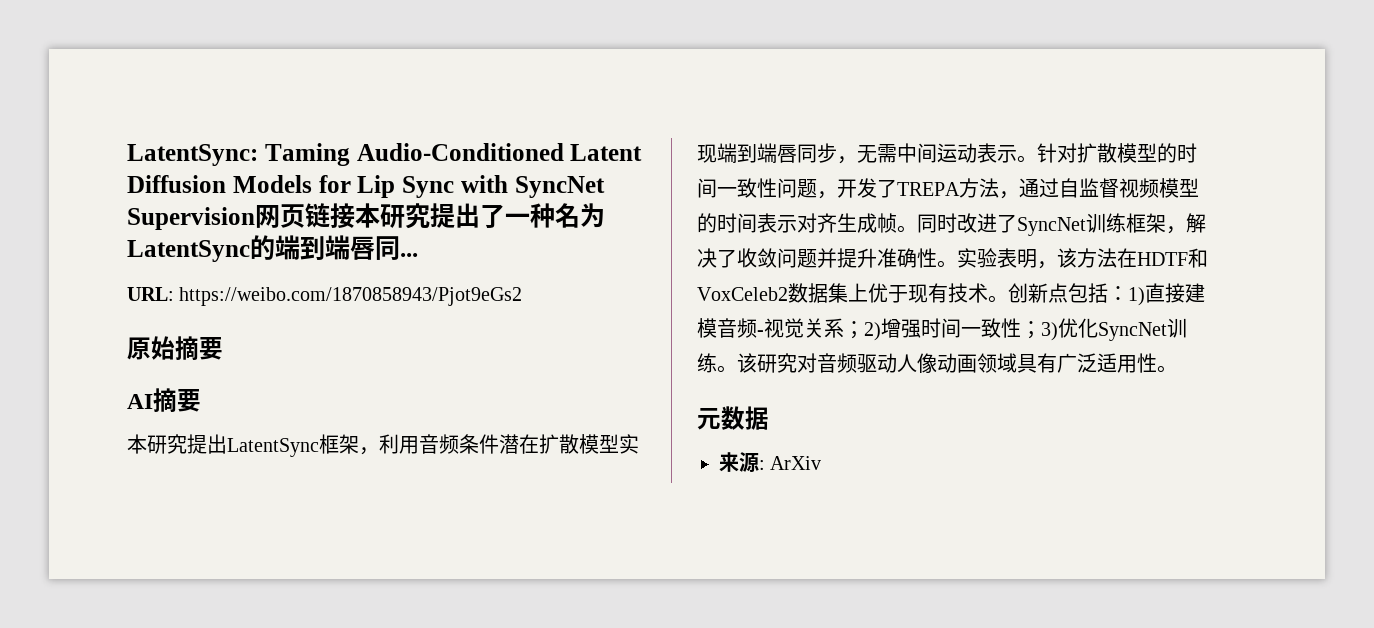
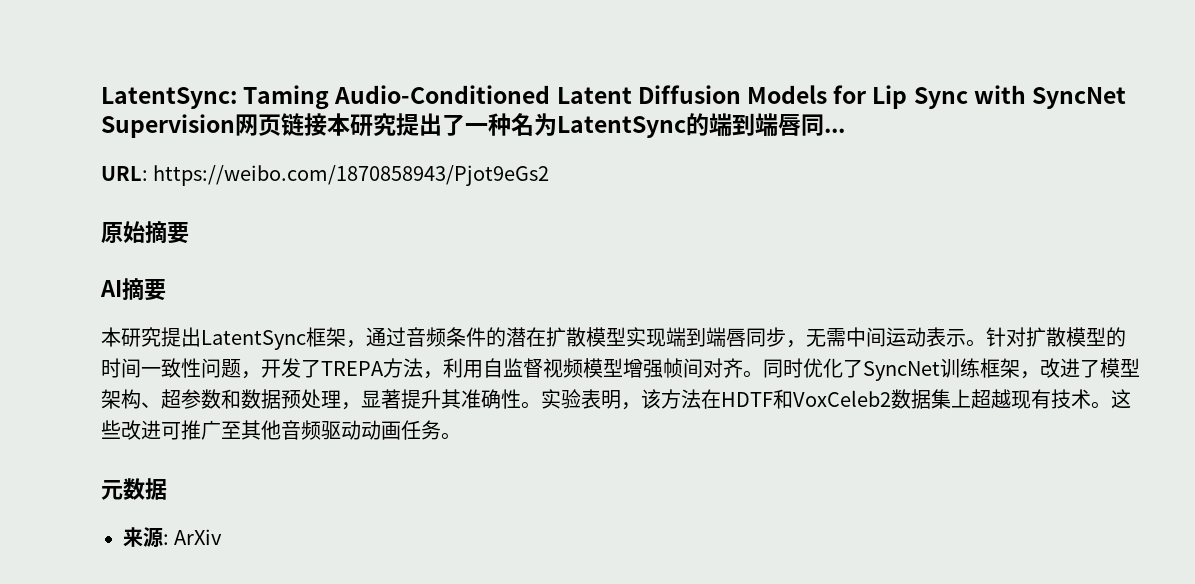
- 本研究提出LatentSync框架，利用音频条件潜在扩散模型实现端到端唇同步，无需中间运动表示。
+ 本研究提出LatentSync框架，通过音频条件的潜在扩散模型实现端到端唇同步，无需中间运动表示。
- 针对扩散模型的时间一致性问题，开发了TREPA方法，通过自监督视频模型的时间表示对齐生成帧。同时改进了SyncNet训练框架，解决了收敛问题并提升准确性。
+ 针对扩散模型的时间一致性问题，开发了TREPA方法，利用自监督视频模型增强帧间对齐。同时优化了SyncNet训练框架，改进了模型架构、超参数和数据预处理，显著提升其准确性。
- 实验表明，该方法在HDTF和VoxCeleb2数据集上优于现有技术。
+ 实验表明，该方法在HDTF和VoxCeleb2数据集上超越现有技术。
- 创新点包括：1)直接建模音频-视觉关系；2)增强时间一致性；3)优化SyncNet训练。该研究对音频驱动人像动画领域具有广泛适用性。
+ 这些改进可推广至其他音频驱动动画任务。

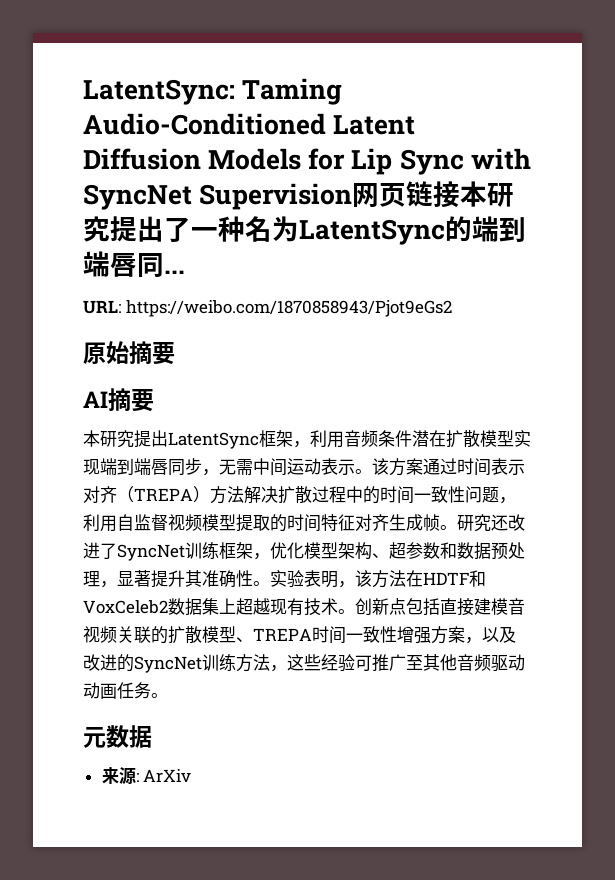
- 本研究提出LatentSync框架，通过音频条件的潜在扩散模型实现端到端唇同步，无需中间运动表示。
+ 本研究提出LatentSync框架，利用音频条件潜在扩散模型实现端到端唇同步，无需中间运动表示。
- 针对扩散模型的时间一致性问题，开发了TREPA方法，利用自监督视频模型增强帧间对齐。同时优化了SyncNet训练框架，改进了模型架构、超参数和数据预处理，显著提升其准确性。
+ 该方案通过时间表示对齐（TREPA）方法解决扩散过程中的时间一致性问题，利用自监督视频模型提取的时间特征对齐生成帧。研究还改进了SyncNet训练框架，优化模型架构、超参数和数据预处理，显著提升其准确性。
- 这些改进可推广至其他音频驱动动画任务。
+ 创新点包括直接建模音视频关联的扩散模型、TREPA时间一致性增强方案，以及改进的SyncNet训练方法，这些经验可推广至其他音频驱动动画任务。

